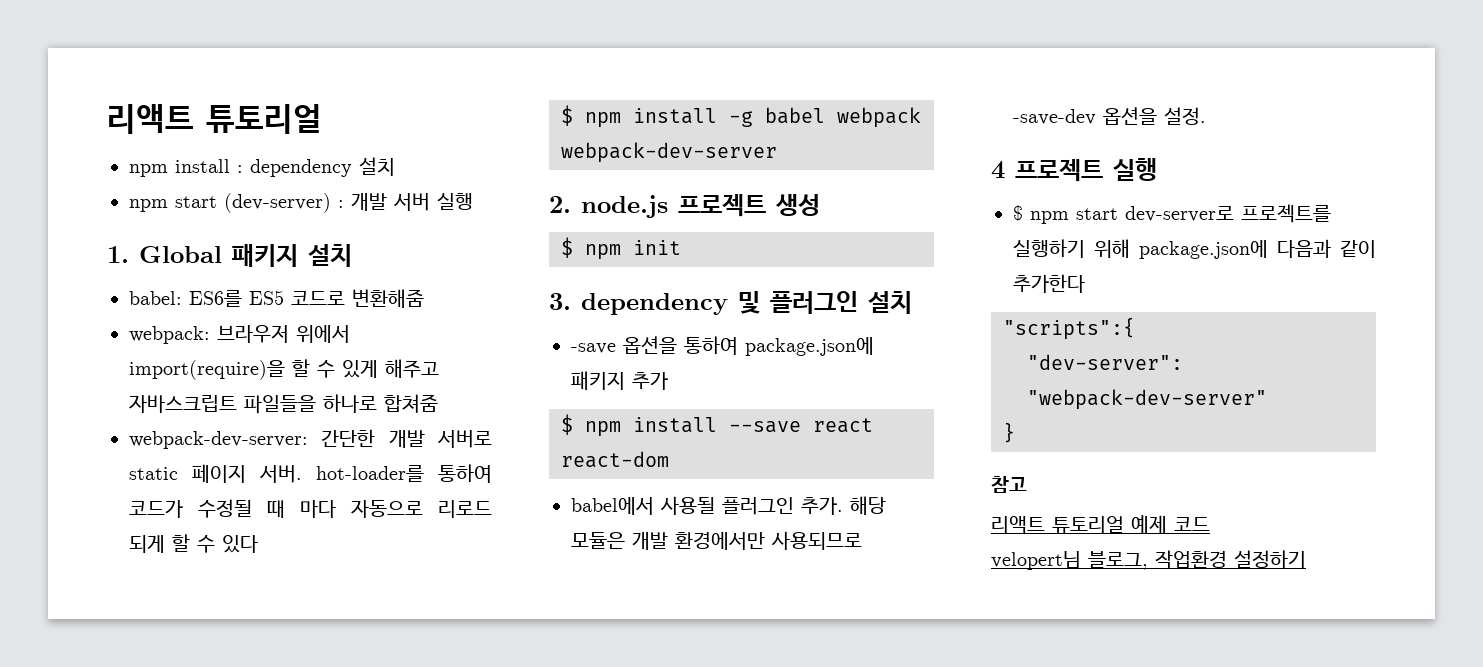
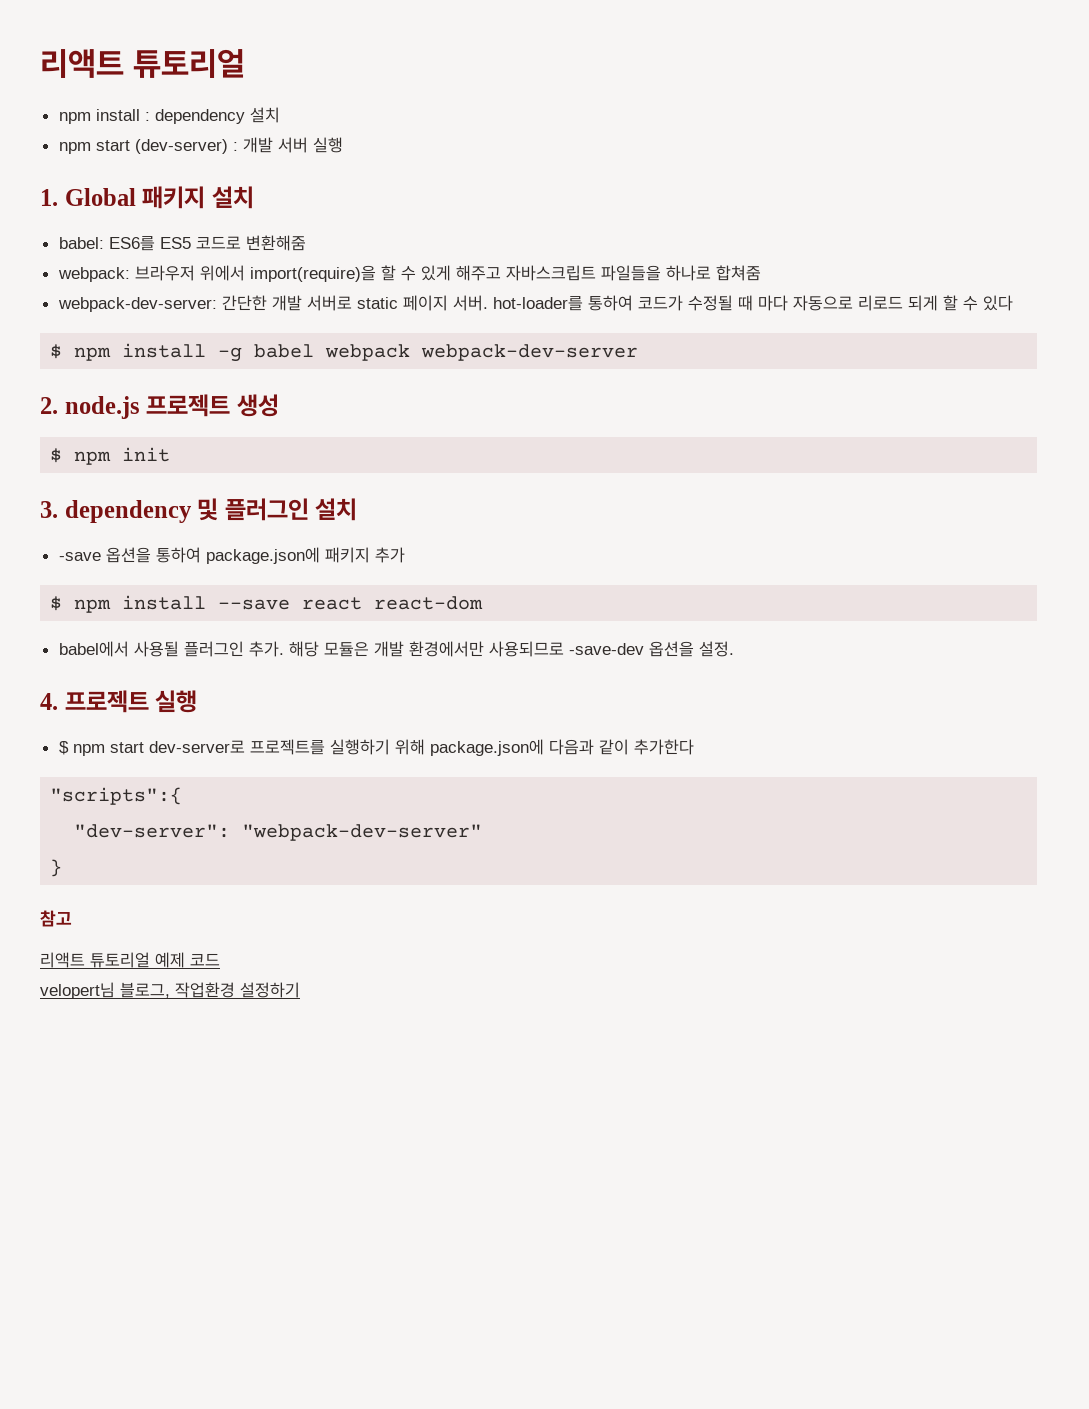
- 4 프로젝트 실행
+ 4. 프로젝트 실행

